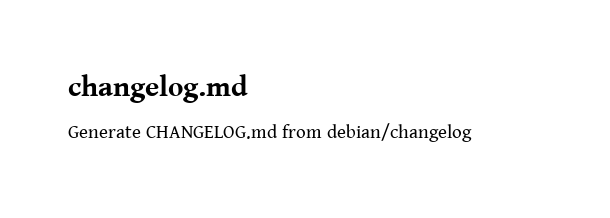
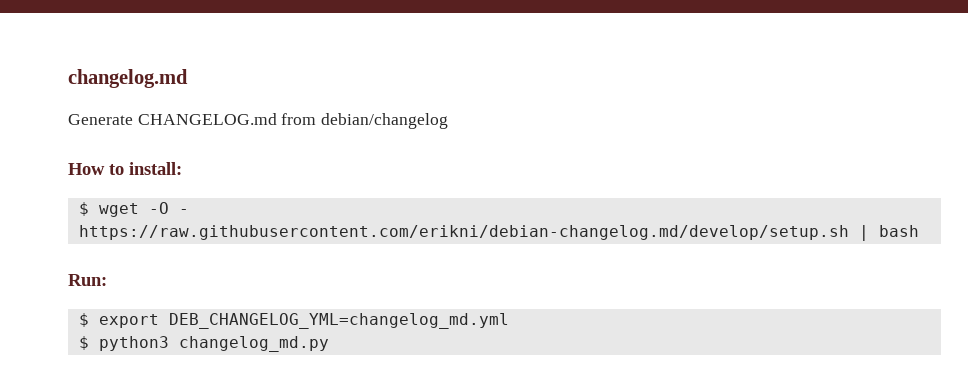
+ How to install:
+ $ wget -O - https://raw.githubusercontent.com/erikni/debian-changelog.md/develop/setup.sh | bash
+ Run:
+ $ export DEB_CHANGELOG_YML=changelog_md.yml
+ $ python3 changelog_md.py

